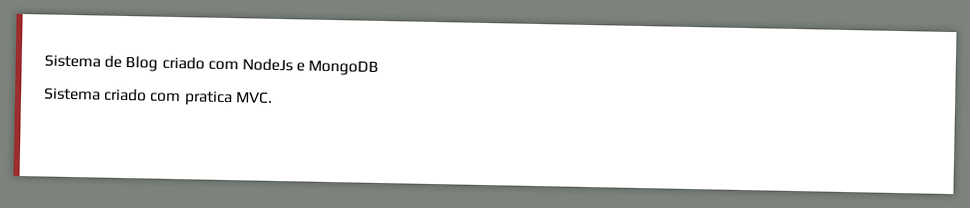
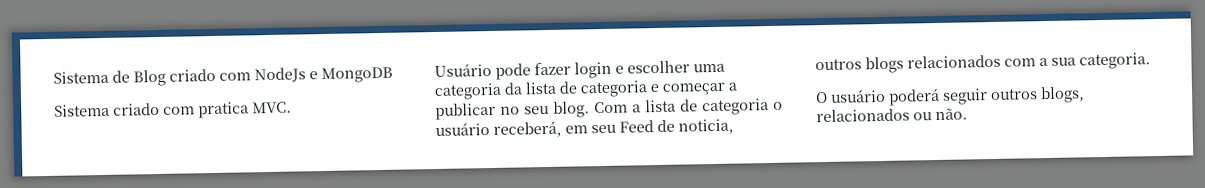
+ Usuário pode fazer login e escolher uma categoria da lista de categoria e começar a publicar no seu blog. Com a lista de categoria o usuário receberá, em seu Feed de noticia, outros blogs relacionados com a sua categoria.
+ O usuário poderá seguir outros blogs, relacionados ou não.

